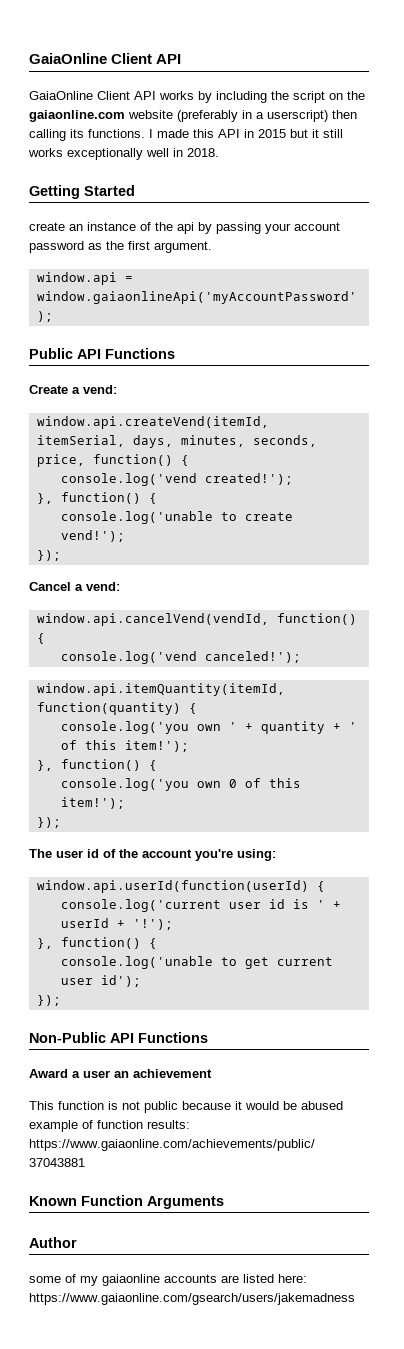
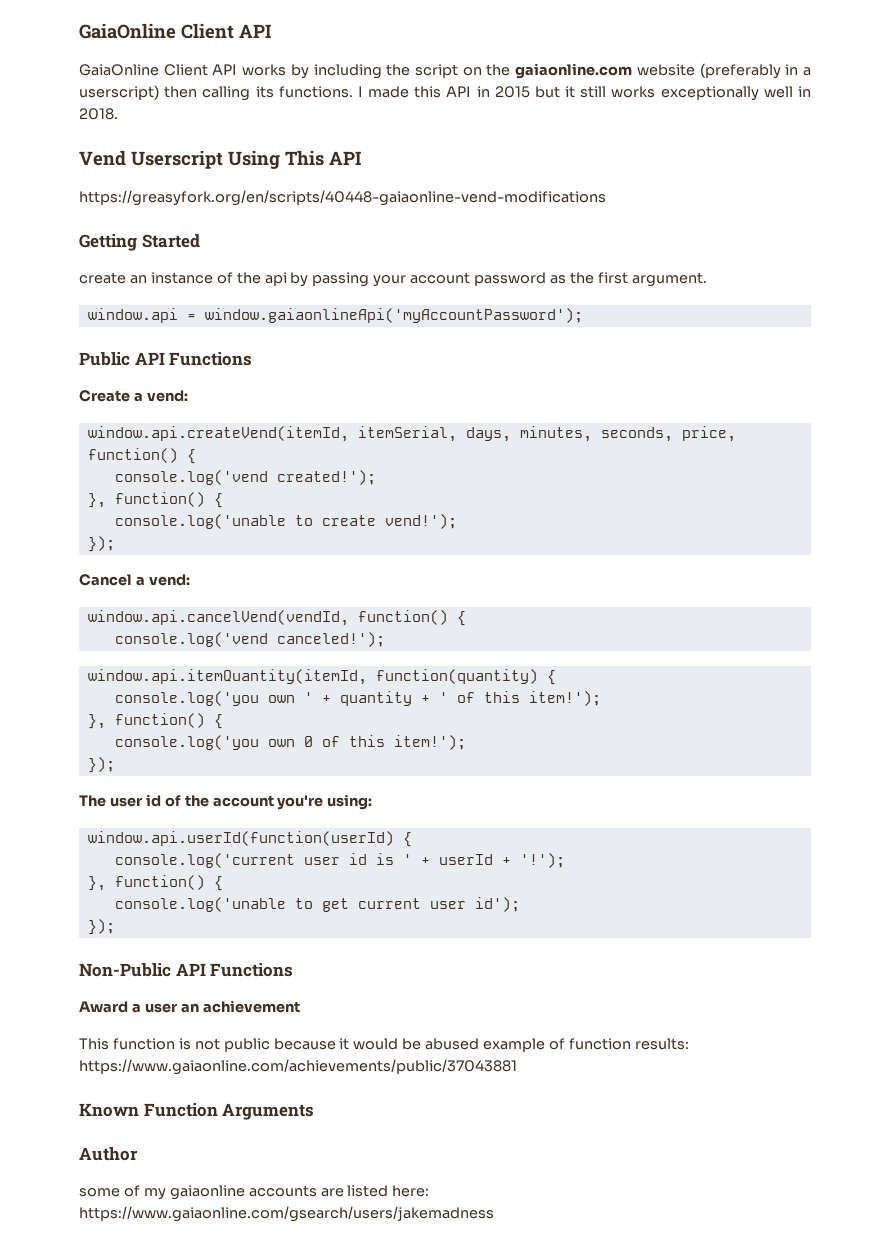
+ Vend Userscript Using This API
+ https://greasyfork.org/en/scripts/40448-gaiaonline-vend-modifications

